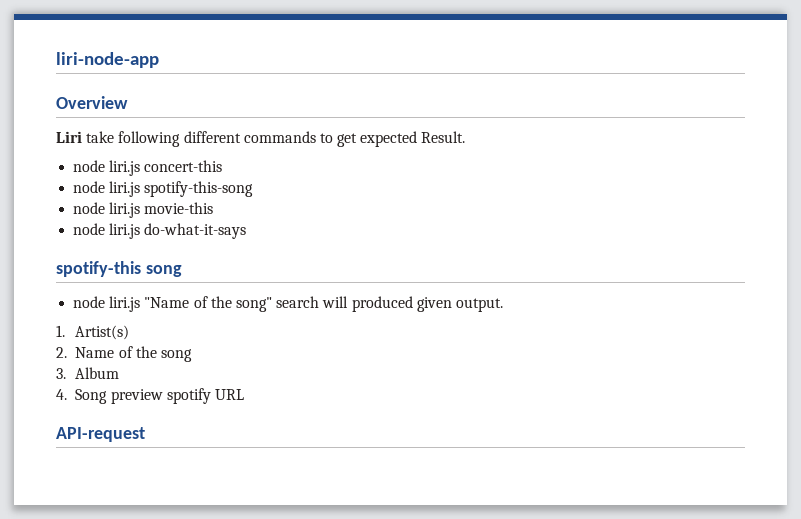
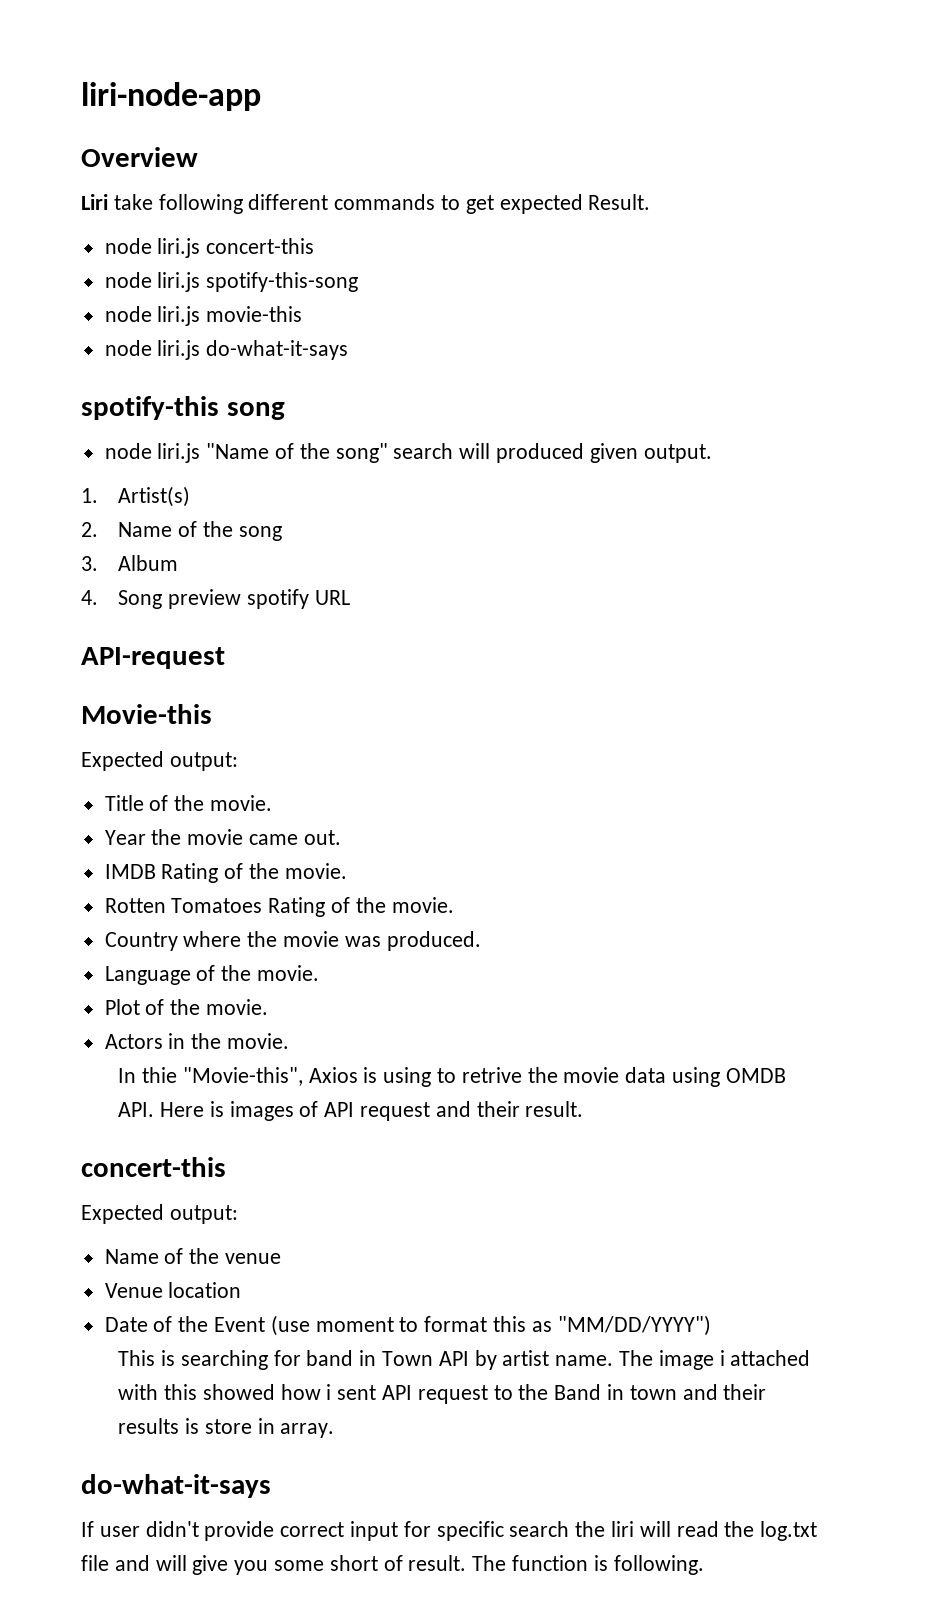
+ Movie-this
+ Expected output:
+ Title of the movie.
+ Year the movie came out.
+ IMDB Rating of the movie.
+ Rotten Tomatoes Rating of the movie.
+ Country where the movie was produced.
+ Language of the movie.
+ Plot of the movie.
+ Actors in the movie.
+ In thie "Movie-this", Axios is using to retrive the movie data using OMDB API. Here is images of API request and their result.
+ concert-this
+ Expected output:
+ Name of the venue
+ Venue location
+ Date of the Event (use moment to format this as "MM/DD/YYYY")
+ This is searching for band in Town API by artist name. The image i attached with this showed how i sent API request to the Band in town and their results is store in array.
+ do-what-it-says
+ If user didn't provide correct input for specific search the liri will read the log.txt file and will give you some short of result. The function is following.

